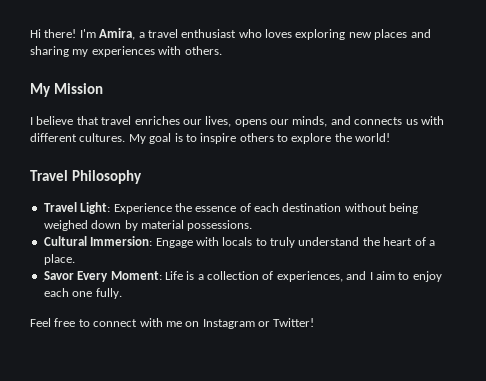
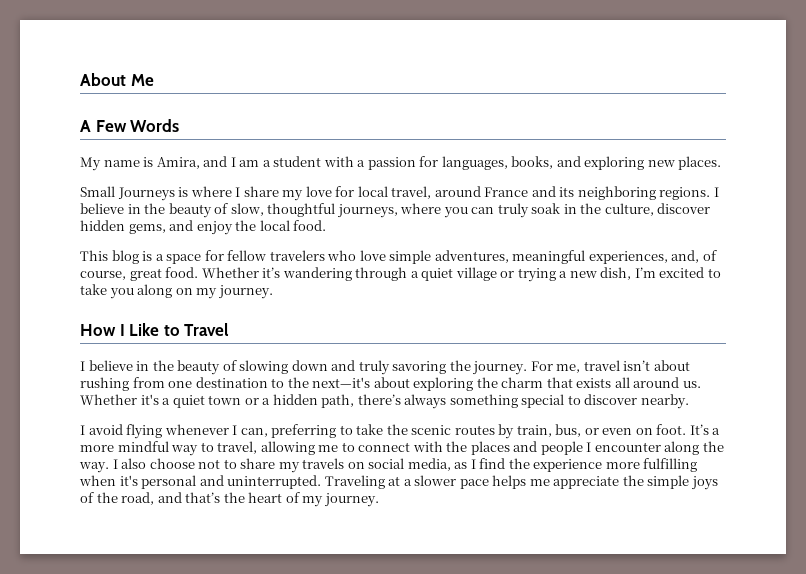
- Hi there! I'm Amira, a travel enthusiast who loves exploring new places and sharing my experiences with others.
- My Mission
- I believe that travel enriches our lives, opens our minds, and connects us with different cultures. My goal is to inspire others to explore the world!
- Travel Philosophy
- Travel Light: Experience the essence of each destination without being weighed down by material possessions.
- Cultural Immersion: Engage with locals to truly understand the heart of a place.
- Savor Every Moment: Life is a collection of experiences, and I aim to enjoy each one fully.
- Feel free to connect with me on Instagram or Twitter!
+ About Me
+ A Few Words
+ My name is Amira, and I am a student with a passion for languages, books, and exploring new places.
+ Small Journeys is where I share my love for local travel, around France and its neighboring regions. I believe in the beauty of slow, thoughtful journeys, where you can truly soak in the culture, discover hidden gems, and enjoy the local food.
+ This blog is a space for fellow travelers who love simple adventures, meaningful experiences, and, of course, great food. Whether it’s wandering through a quiet village or trying a new dish, I’m excited to take you along on my journey.
+ How I Like to Travel
+ I believe in the beauty of slowing down and truly savoring the journey. For me, travel isn’t about rushing from one destination to the next—it's about exploring the charm that exists all around us. Whether it's a quiet town or a hidden path, there’s always something special to discover nearby.
+ I avoid flying whenever I can, preferring to take the scenic routes by train, bus, or even on foot. It’s a more mindful way to travel, allowing me to connect with the places and people I encounter along the way. I also choose not to share my travels on social media, as I find the experience more fulfilling when it's personal and uninterrupted. Traveling at a slower pace helps me appreciate the simple joys of the road, and that’s the heart of my journey.

